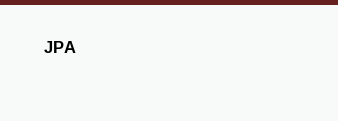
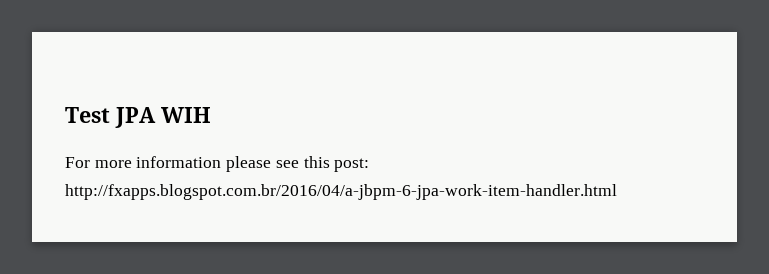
- JPA
+ Test JPA WIH
+ For more information please see this post: http://fxapps.blogspot.com.br/2016/04/a-jbpm-6-jpa-work-item-handler.html

